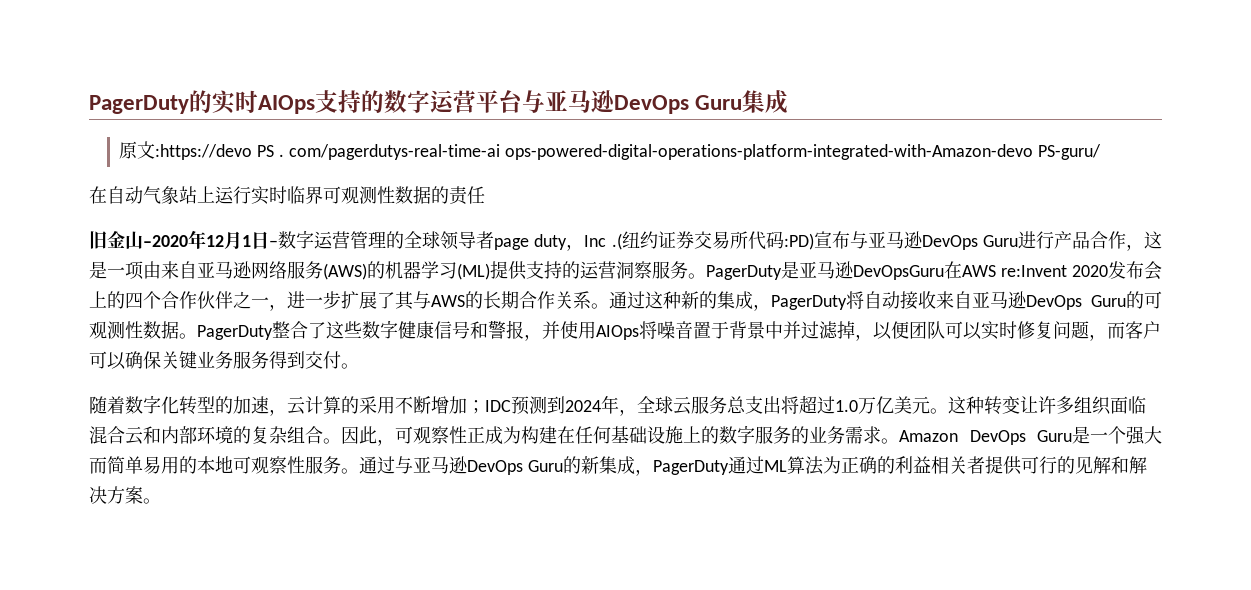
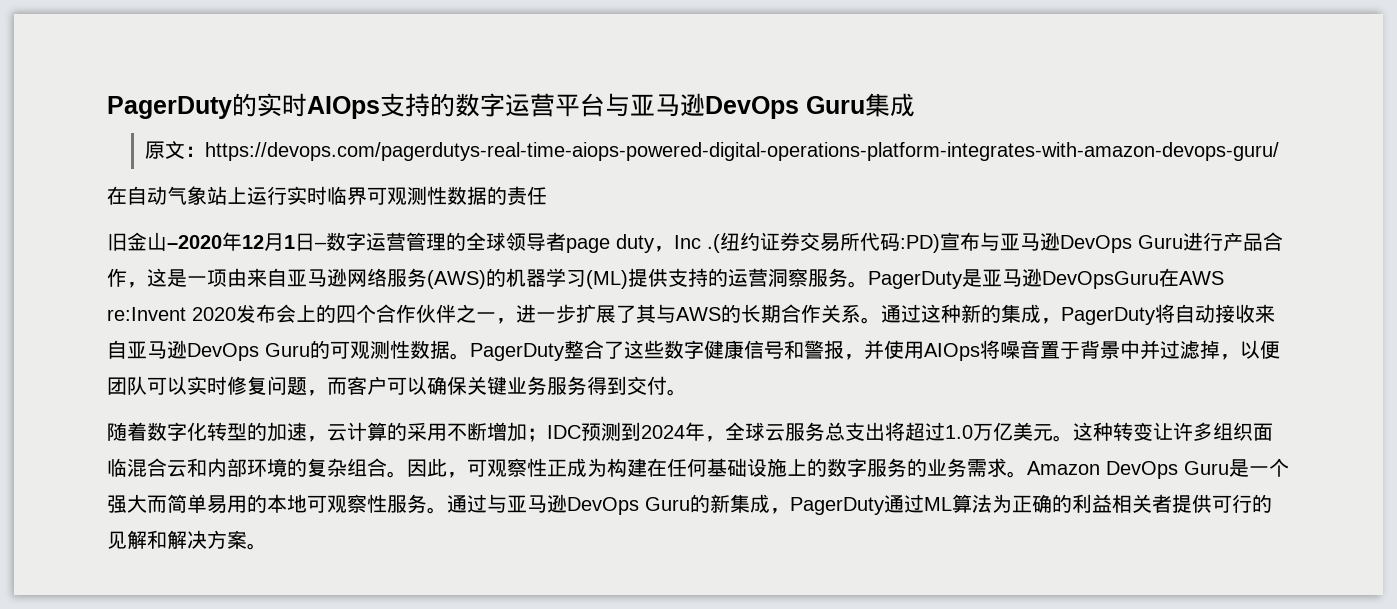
- 原文:https://devo PS . com/pagerdutys-real-time-ai ops-powered-digital-operations-platform-integrated-with-Amazon-devo PS-guru/
+ 原文：https://devops.com/pagerdutys-real-time-aiops-powered-digital-operations-platform-integrates-with-amazon-devops-guru/

